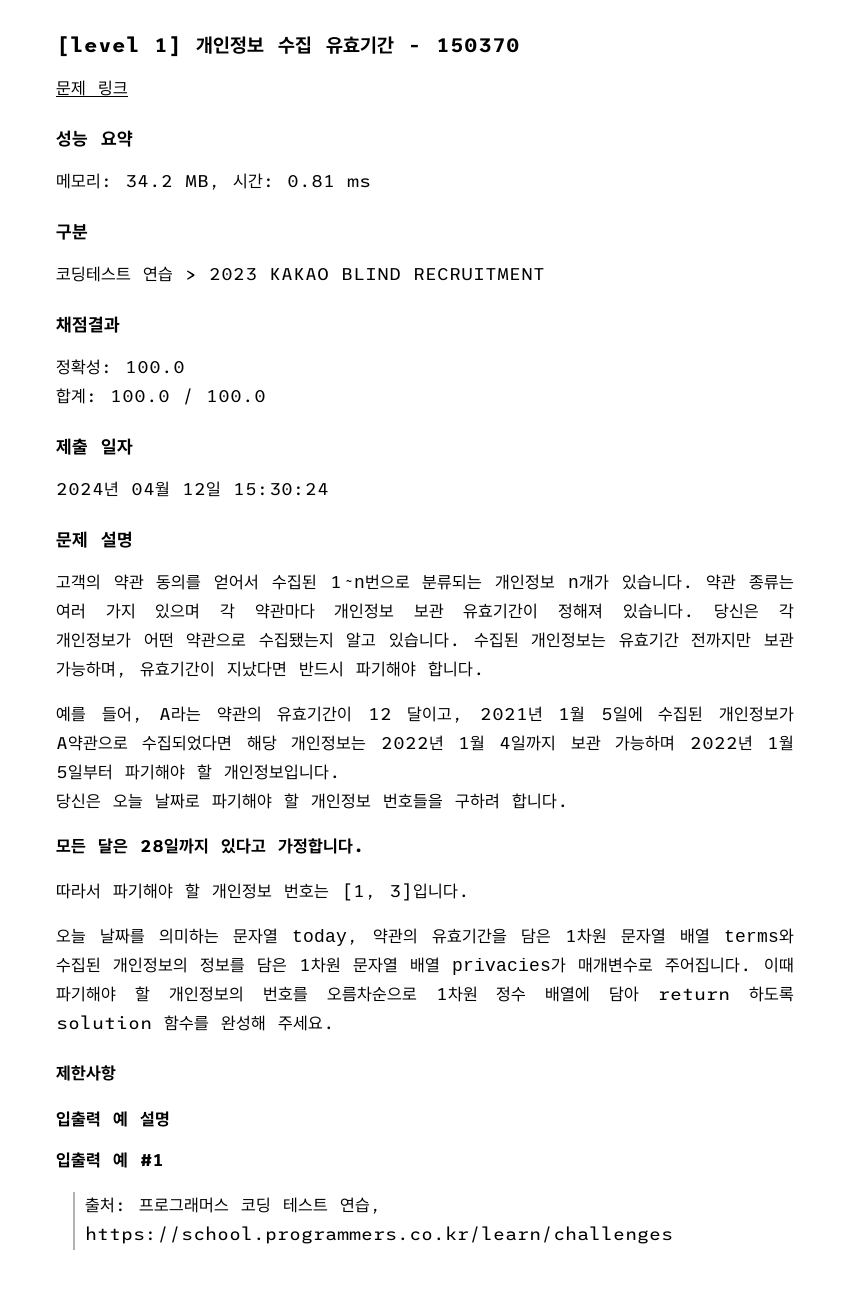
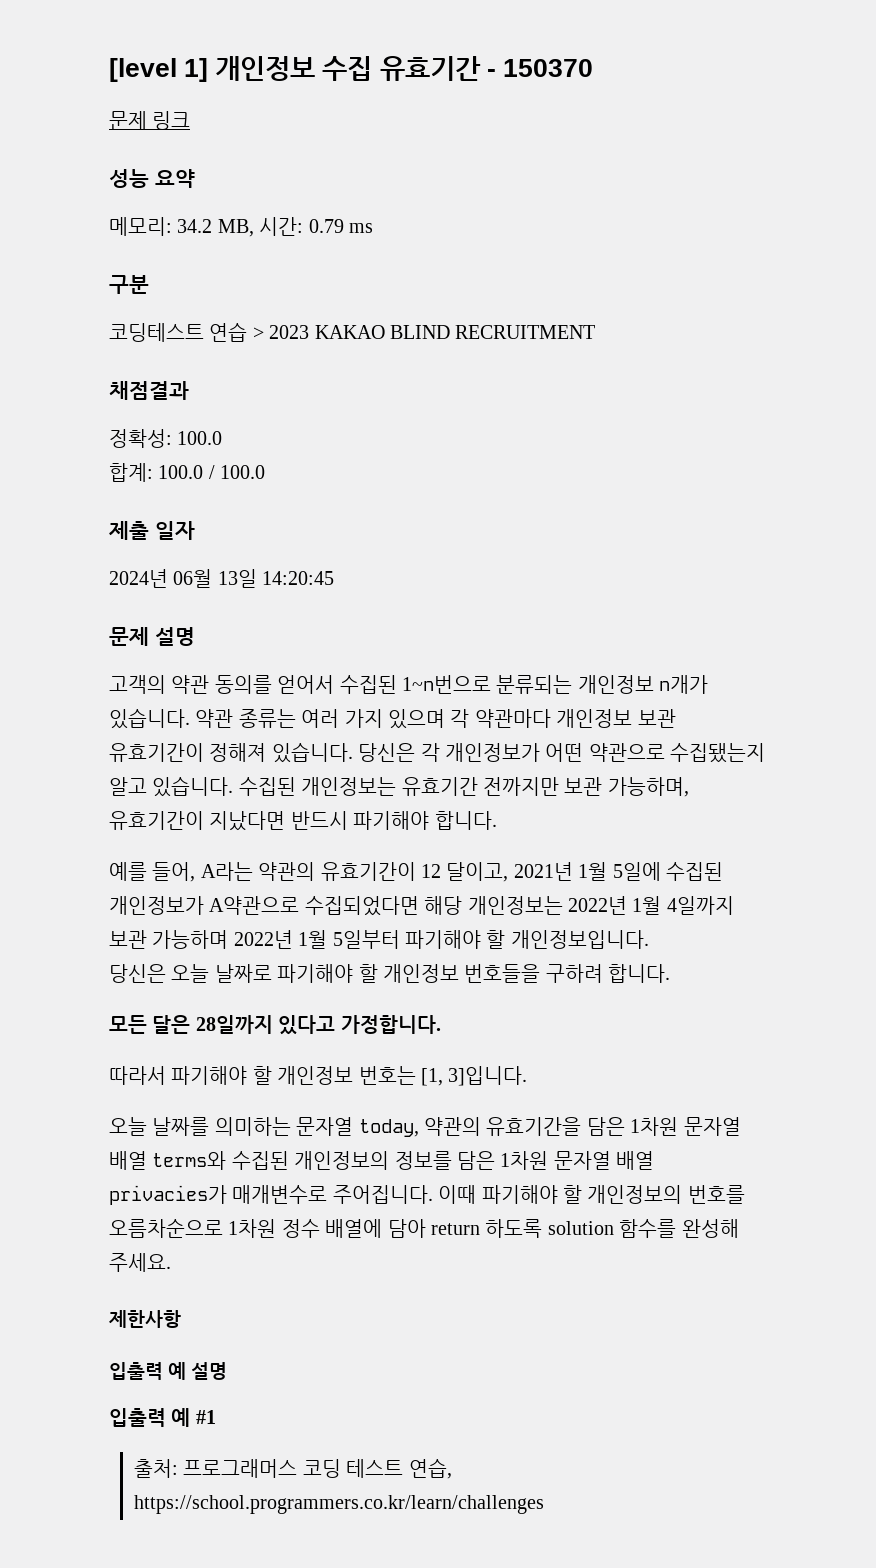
- 메모리: 34.2 MB, 시간: 0.81 ms
+ 메모리: 34.2 MB, 시간: 0.79 ms
- 2024년 04월 12일 15:30:24
+ 2024년 06월 13일 14:20:45

